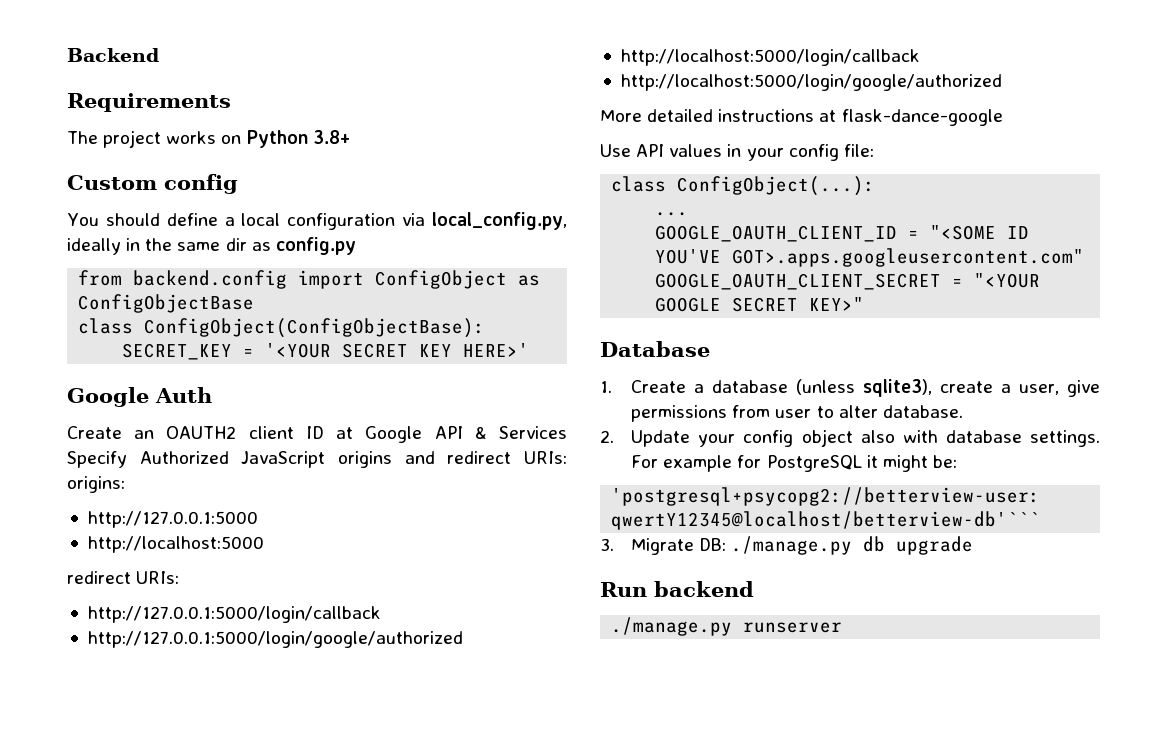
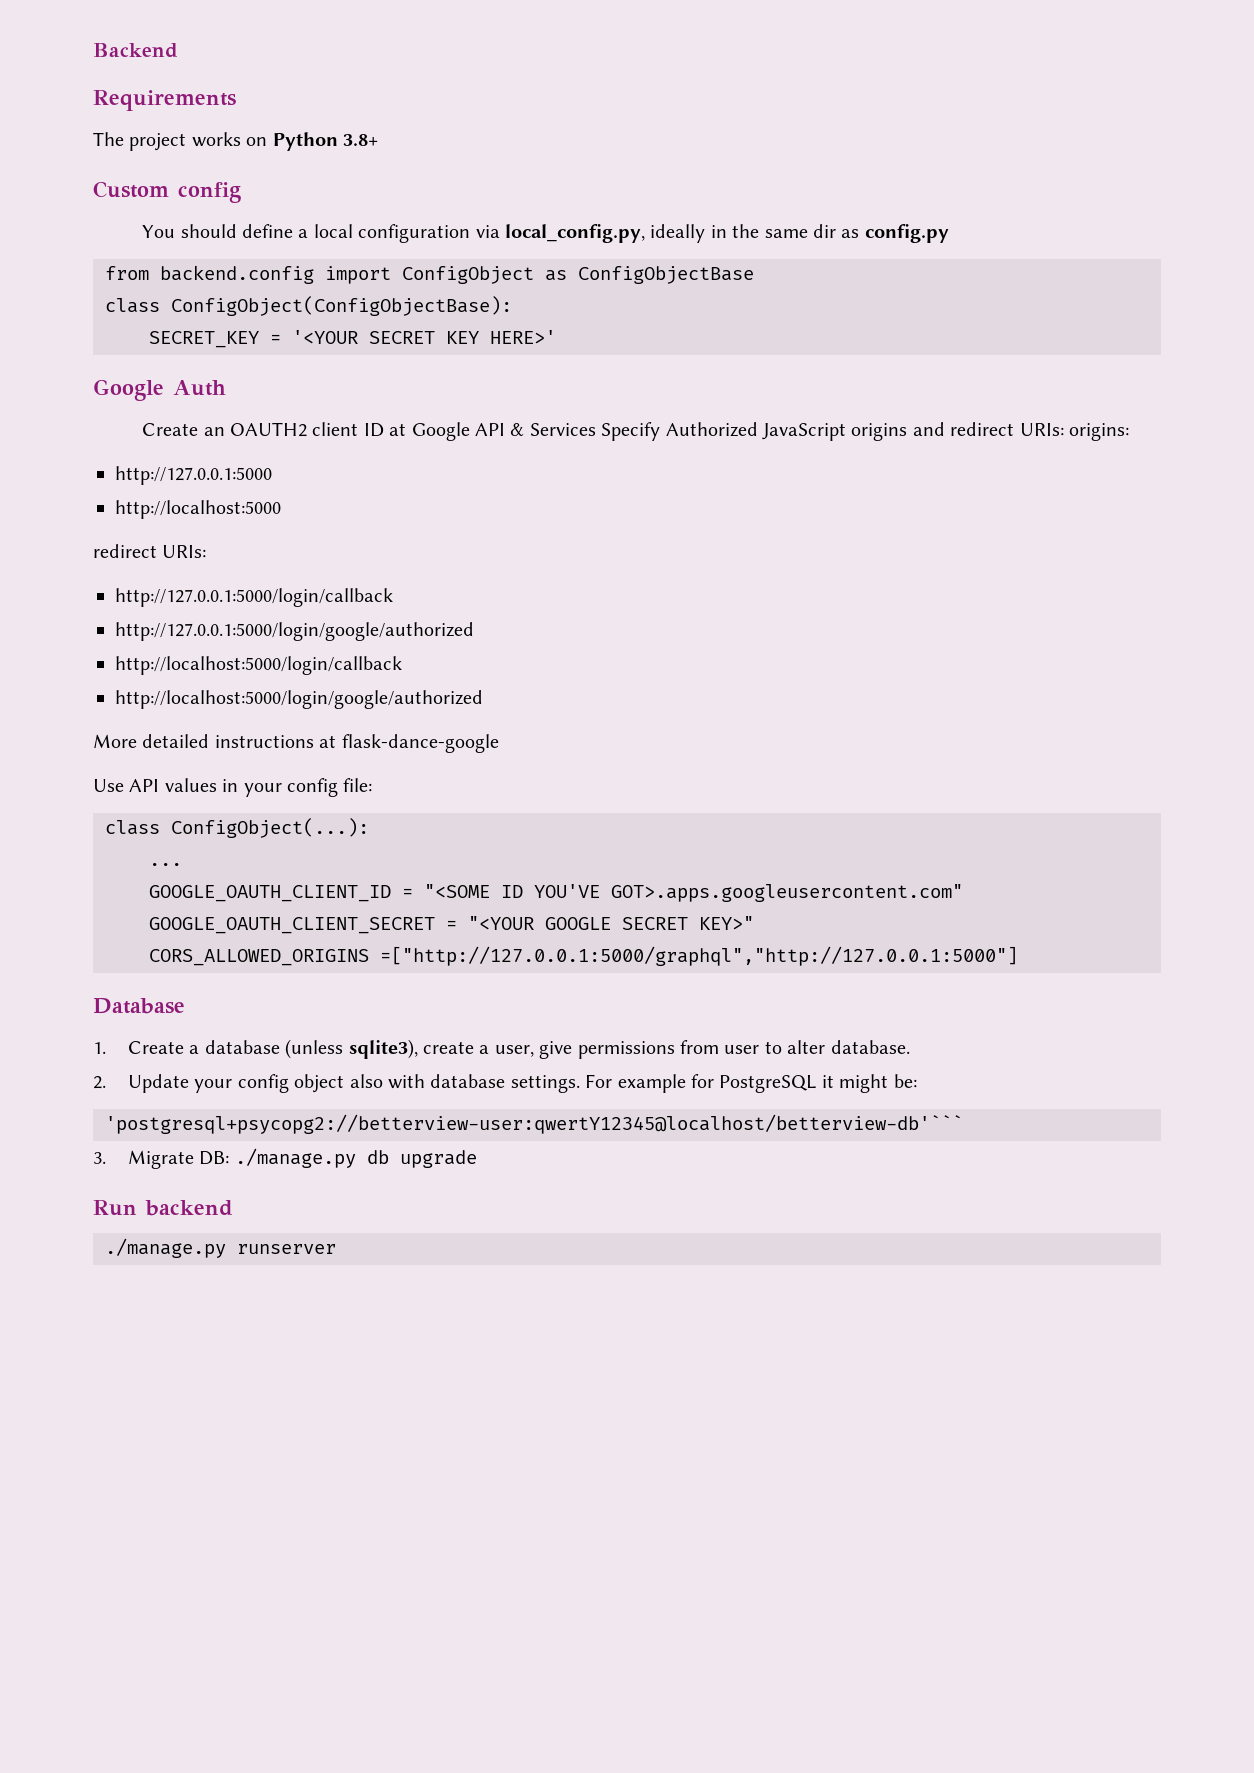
+ CORS_ALLOWED_ORIGINS =["http://127.0.0.1:5000/graphql","http://127.0.0.1:5000"]

